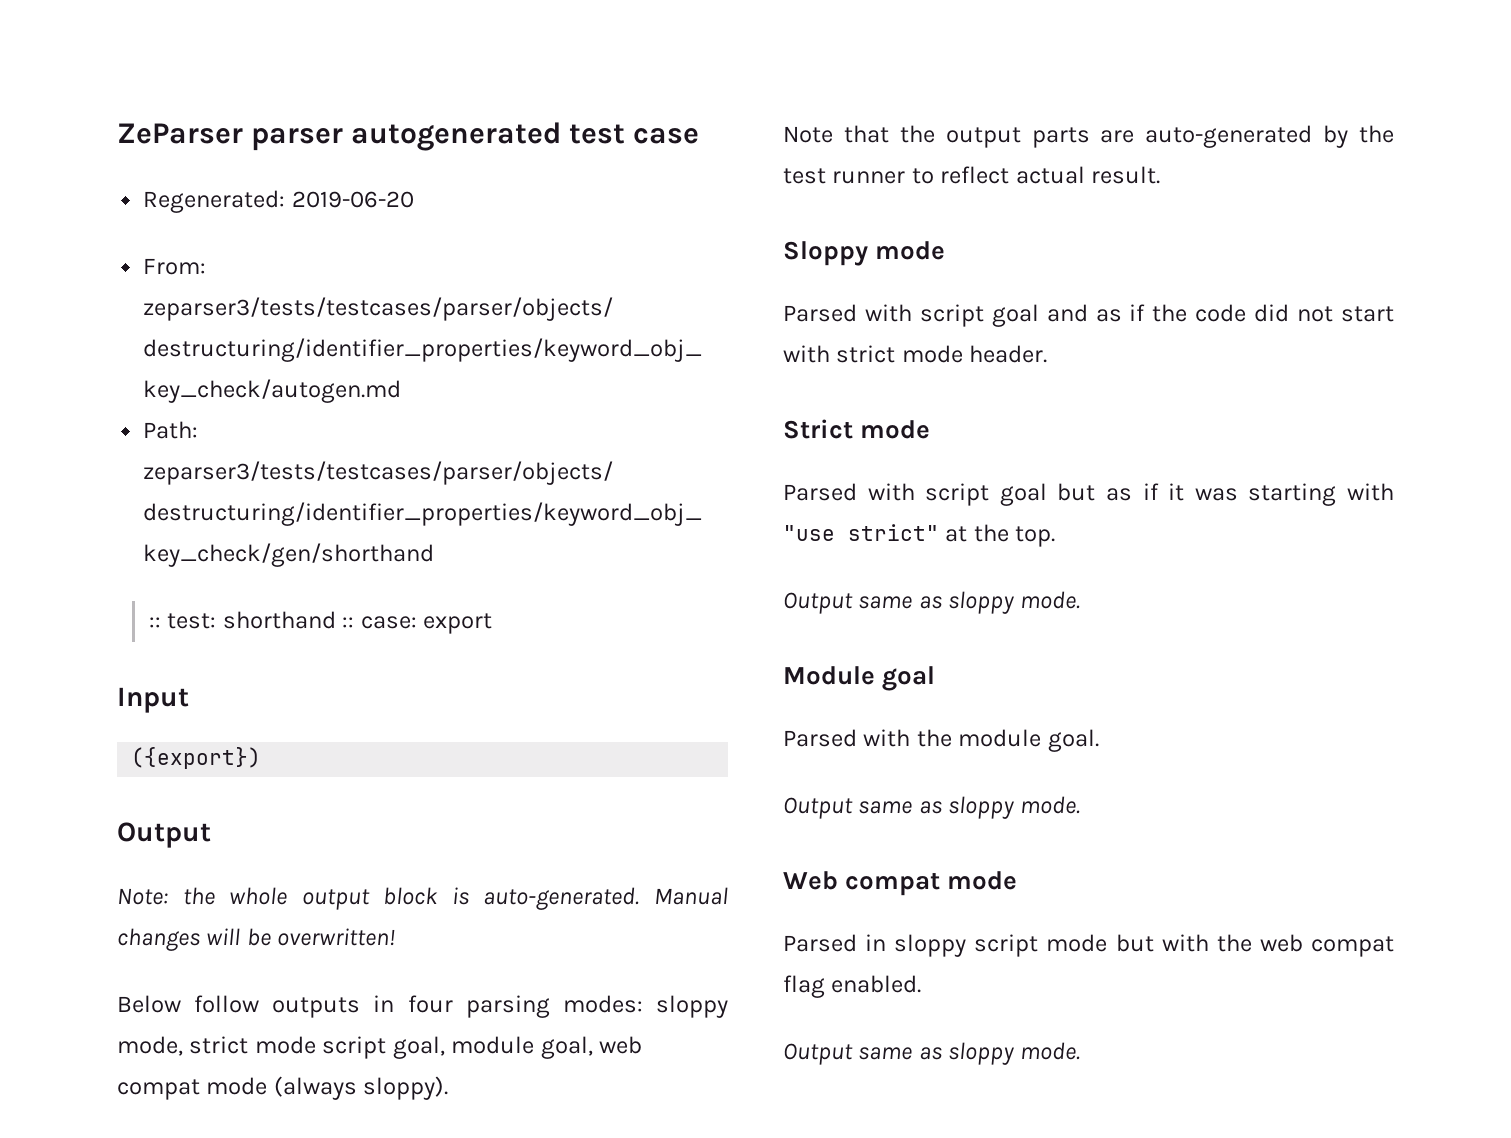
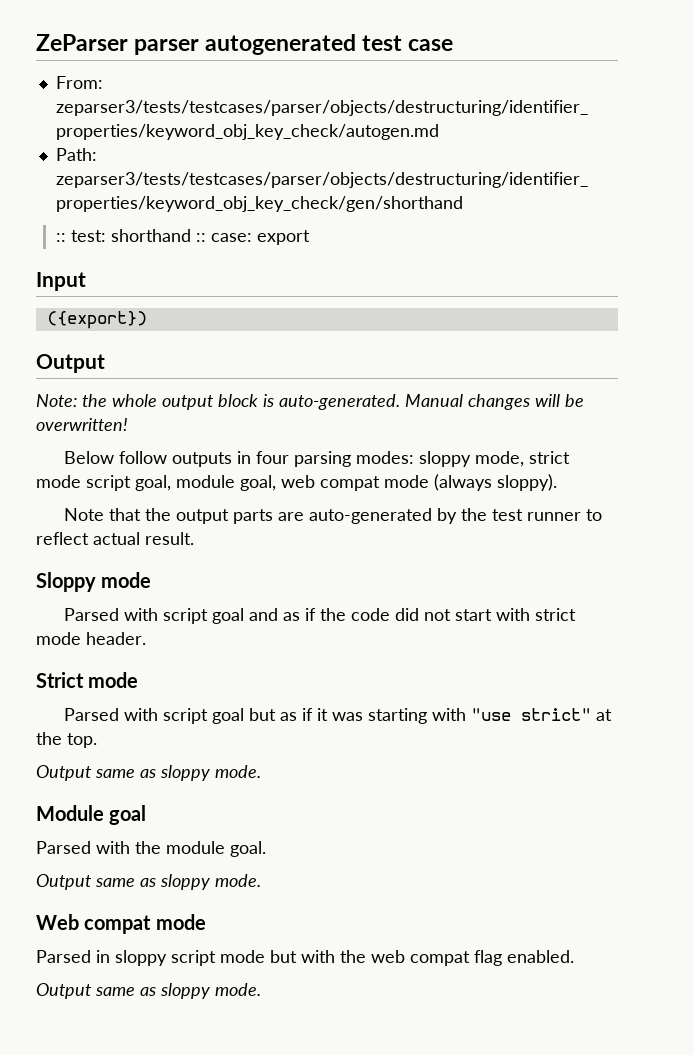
- Regenerated: 2019-06-20

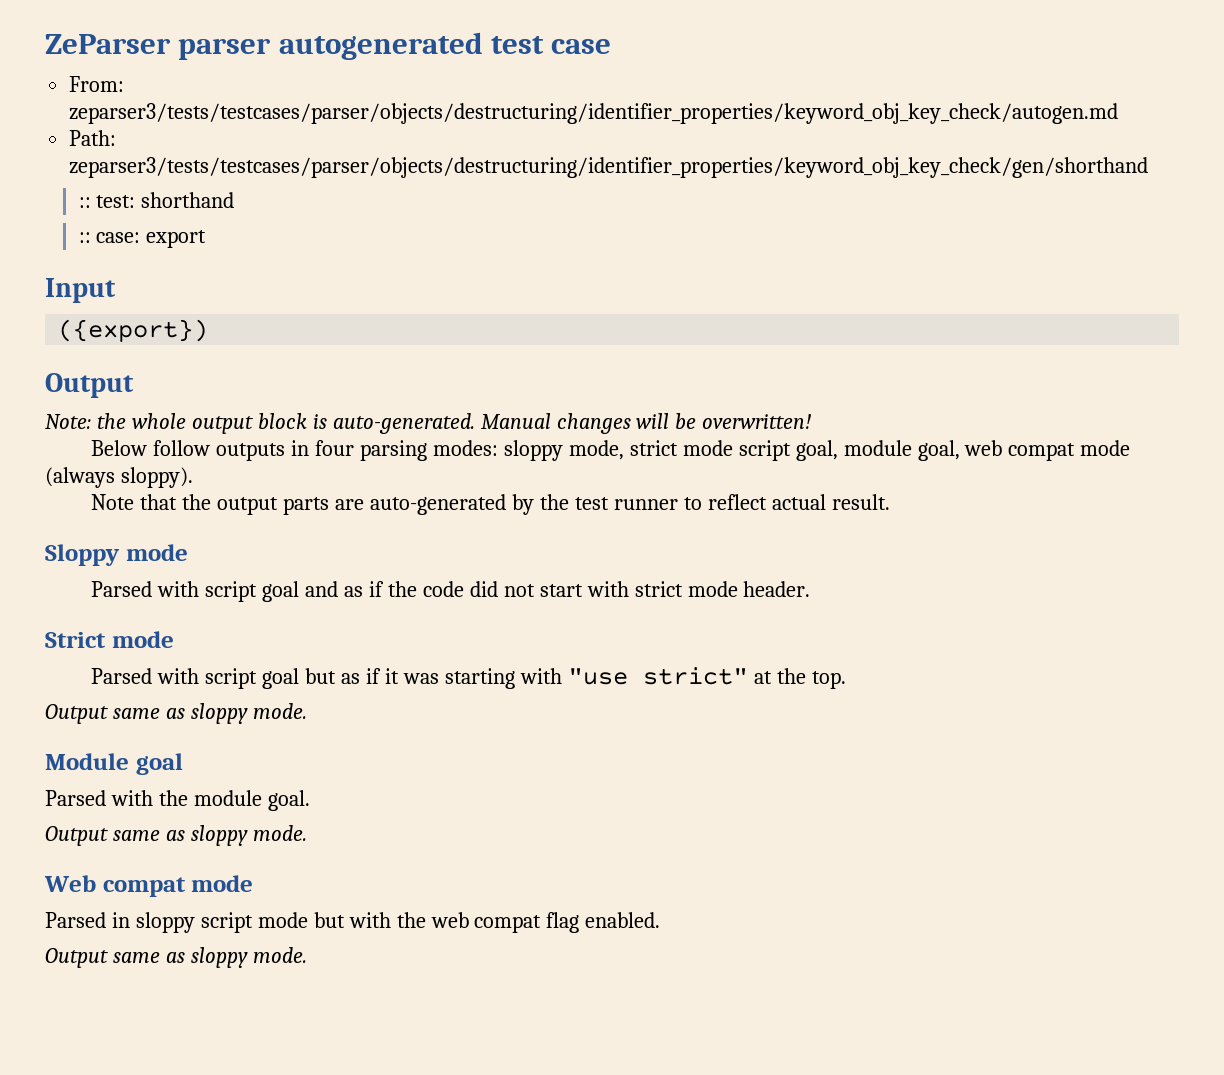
- :: test: shorthand :: case: export
+ :: test: shorthand
+ :: case: export

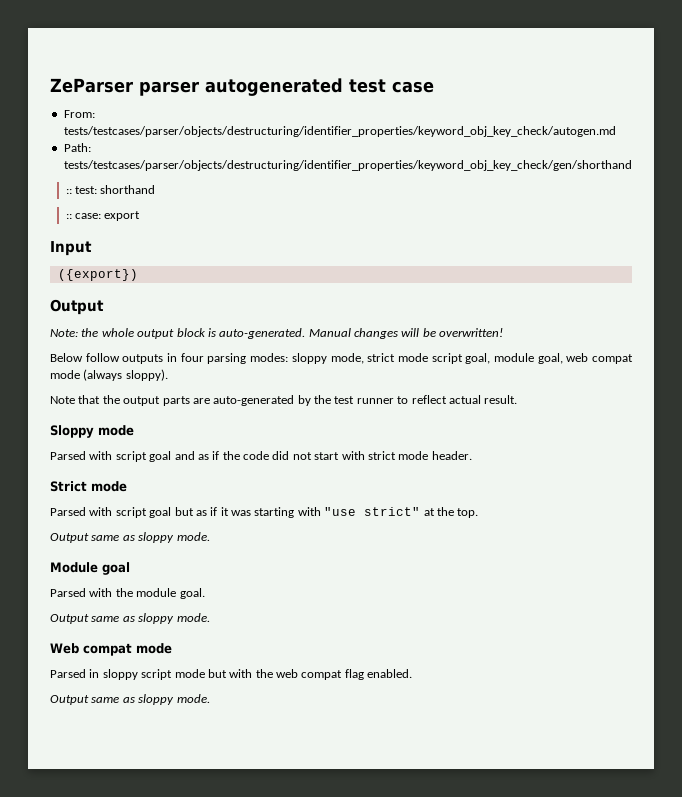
- From: zeparser3/tests/testcases/parser/objects/destructuring/identifier_properties/keyword_obj_key_check/autogen.md
+ From: tests/testcases/parser/objects/destructuring/identifier_properties/keyword_obj_key_check/autogen.md
- Path: zeparser3/tests/testcases/parser/objects/destructuring/identifier_properties/keyword_obj_key_check/gen/shorthand
+ Path: tests/testcases/parser/objects/destructuring/identifier_properties/keyword_obj_key_check/gen/shorthand

